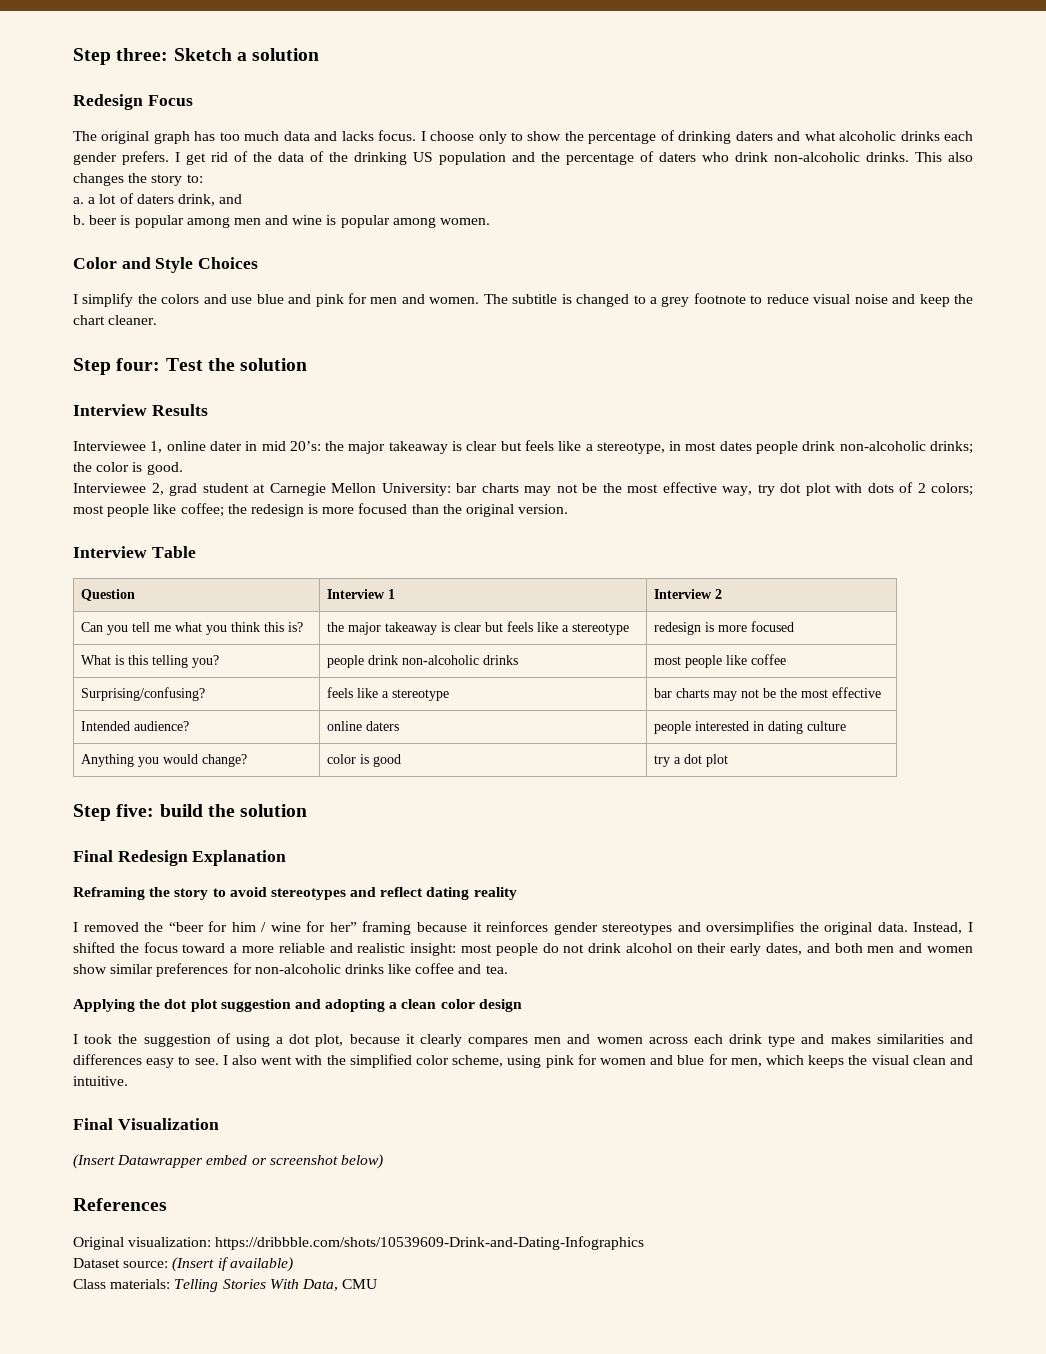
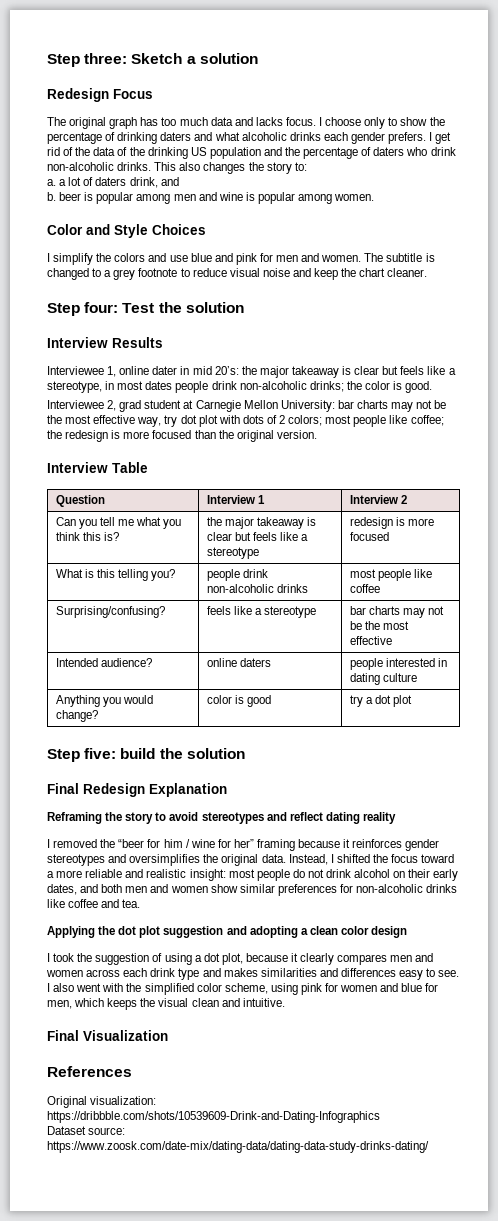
- (Insert Datawrapper embed or screenshot below)
- Dataset source: (Insert if available)
- Class materials: Telling Stories With Data, CMU
+ Dataset source: https://www.zoosk.com/date-mix/dating-data/dating-data-study-drinks-dating/

